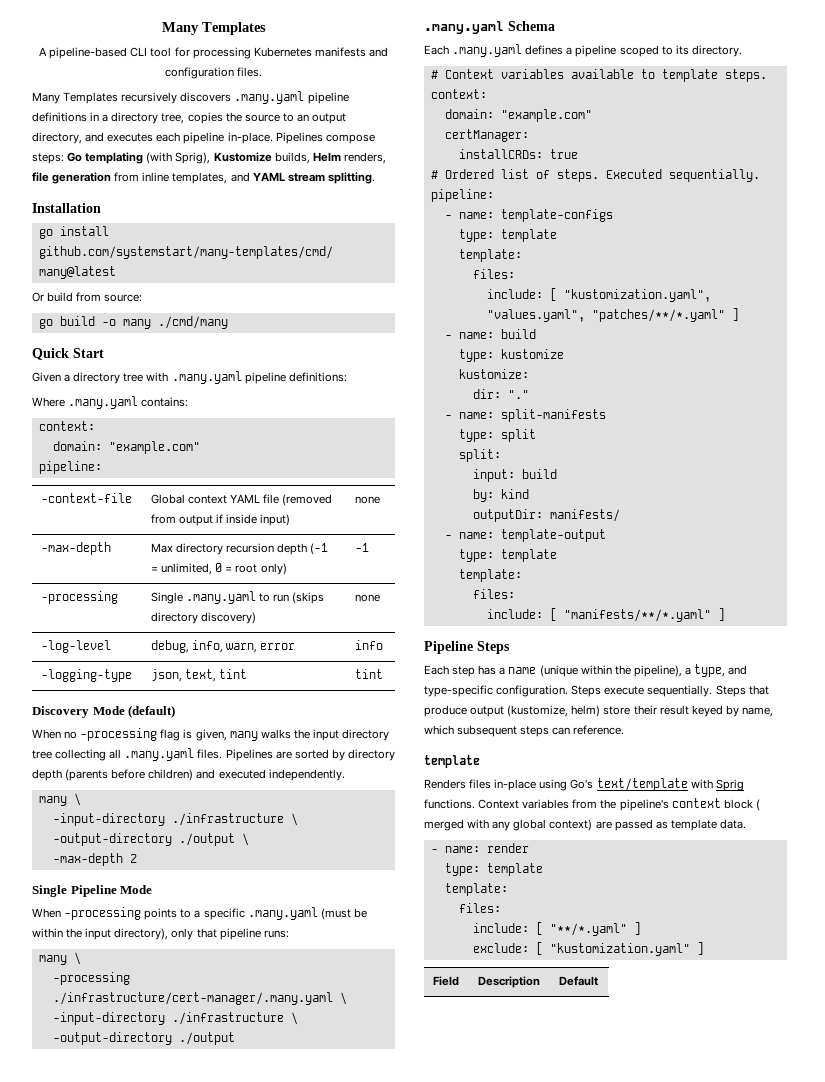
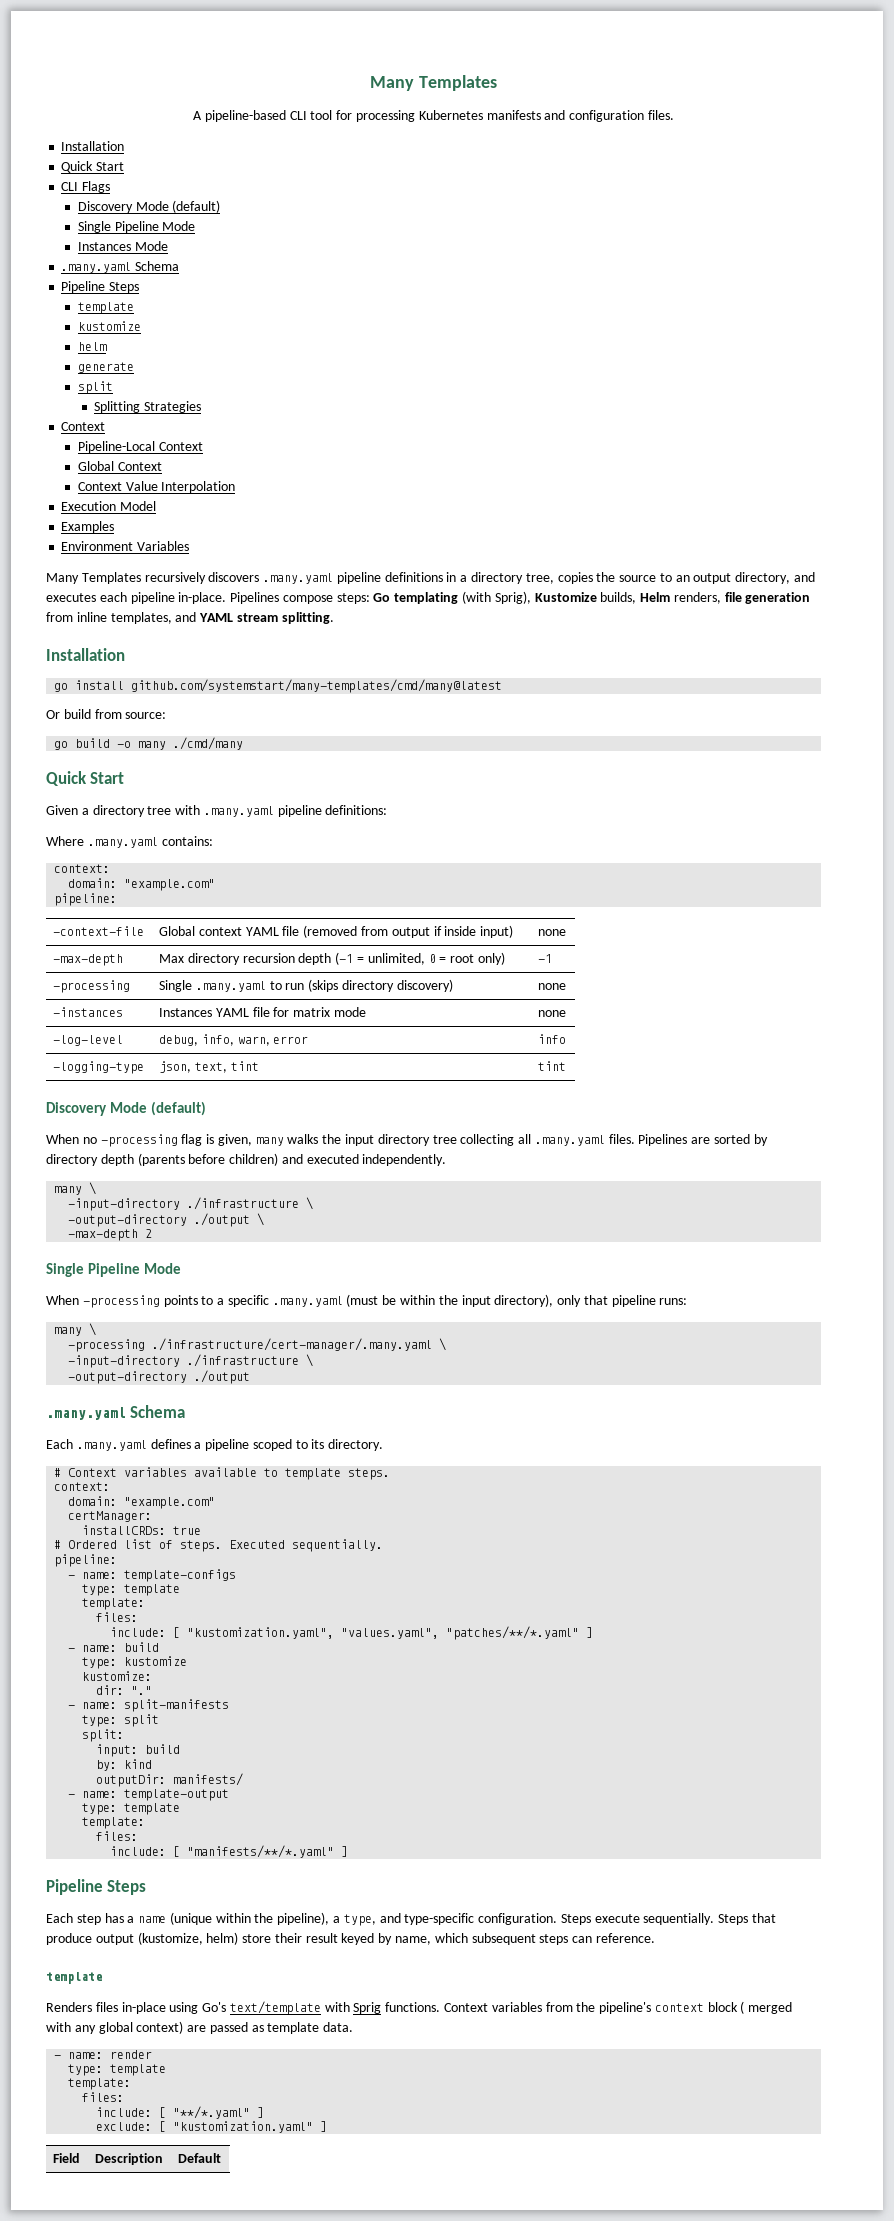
  A pipeline-based CLI tool for processing Kubernetes manifests and configuration files.
+ Installation
+ Quick Start
+ CLI Flags
+ Discovery Mode (default)
+ Single Pipeline Mode
+ Instances Mode
+ .many.yaml Schema
+ Pipeline Steps
+ template
+ kustomize
+ helm
+ generate
+ split
+ Splitting Strategies
+ Context
+ Pipeline-Local Context
+ Global Context
+ Context Value Interpolation
+ Execution Model
+ Examples
+ Environment Variables
+ -instances | Instances YAML file for matrix mode | none

